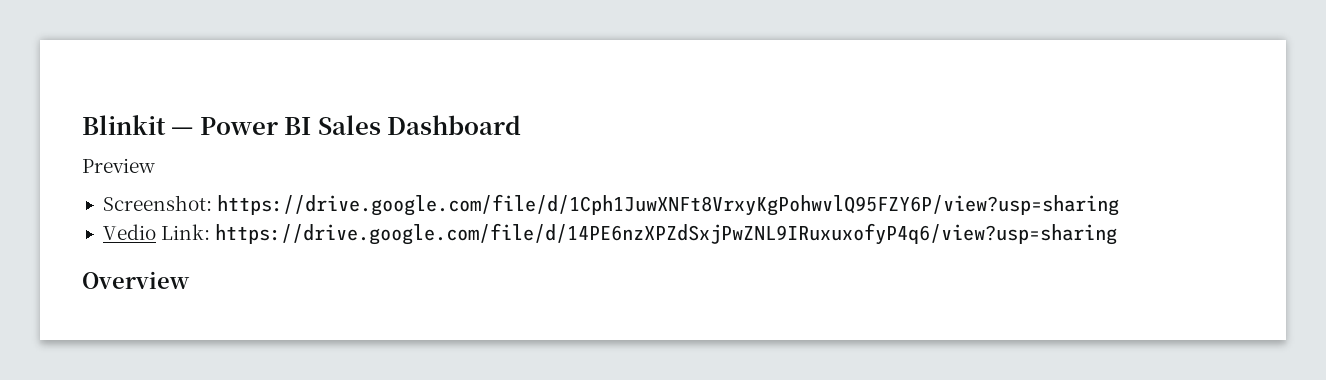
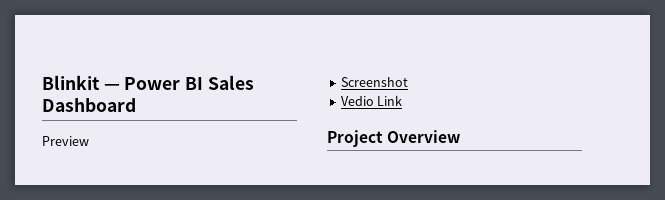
- Screenshot: https://drive.google.com/file/d/1Cph1JuwXNFt8VrxyKgPohwvlQ95FZY6P/view?usp=sharing
+ Screenshot
- Vedio Link: https://drive.google.com/file/d/14PE6nzXPZdSxjPwZNL9IRuxuxofyP4q6/view?usp=sharing
- Overview
+ Vedio Link
+ Project Overview

